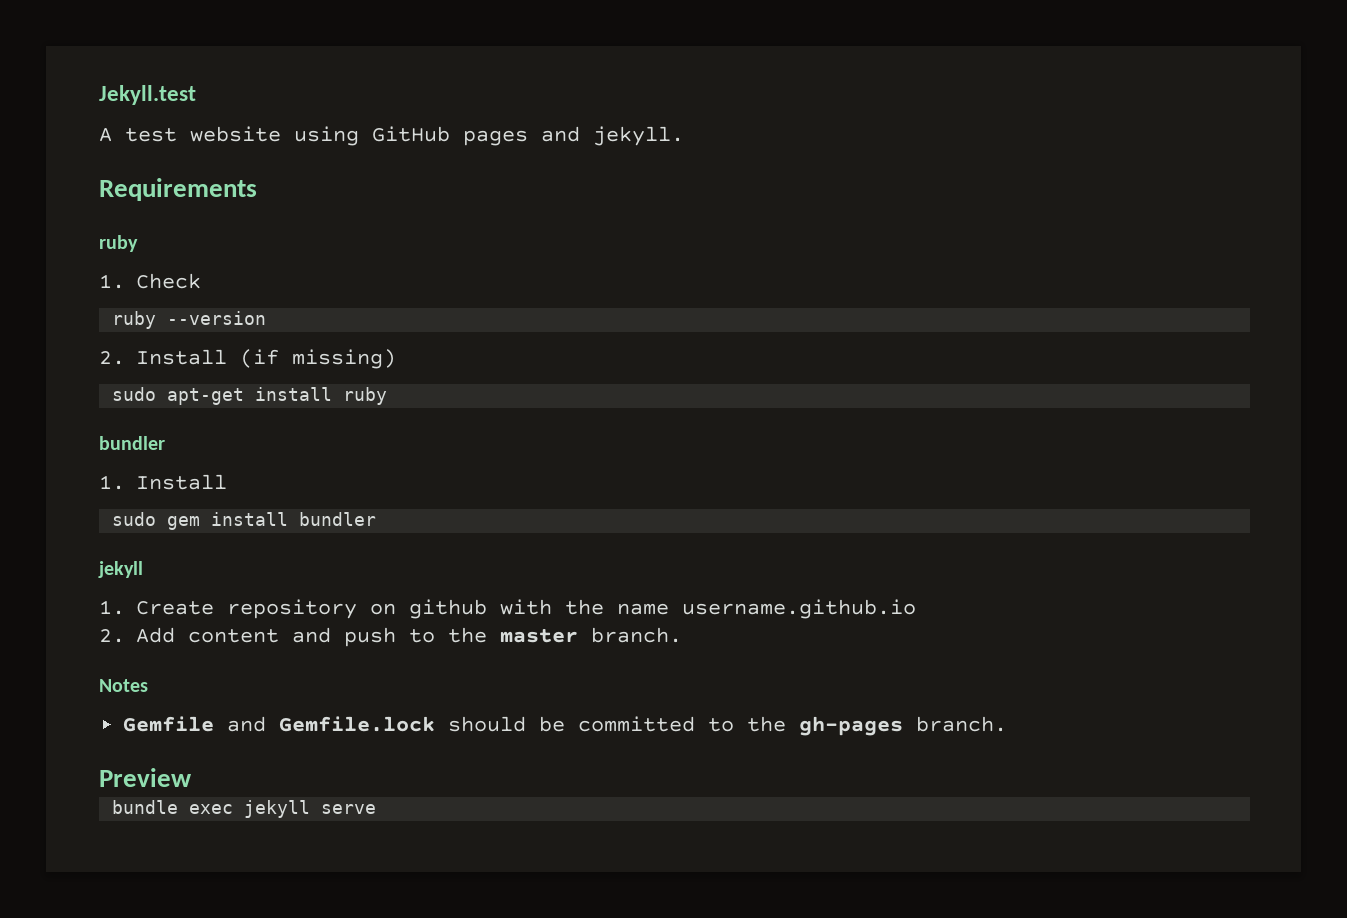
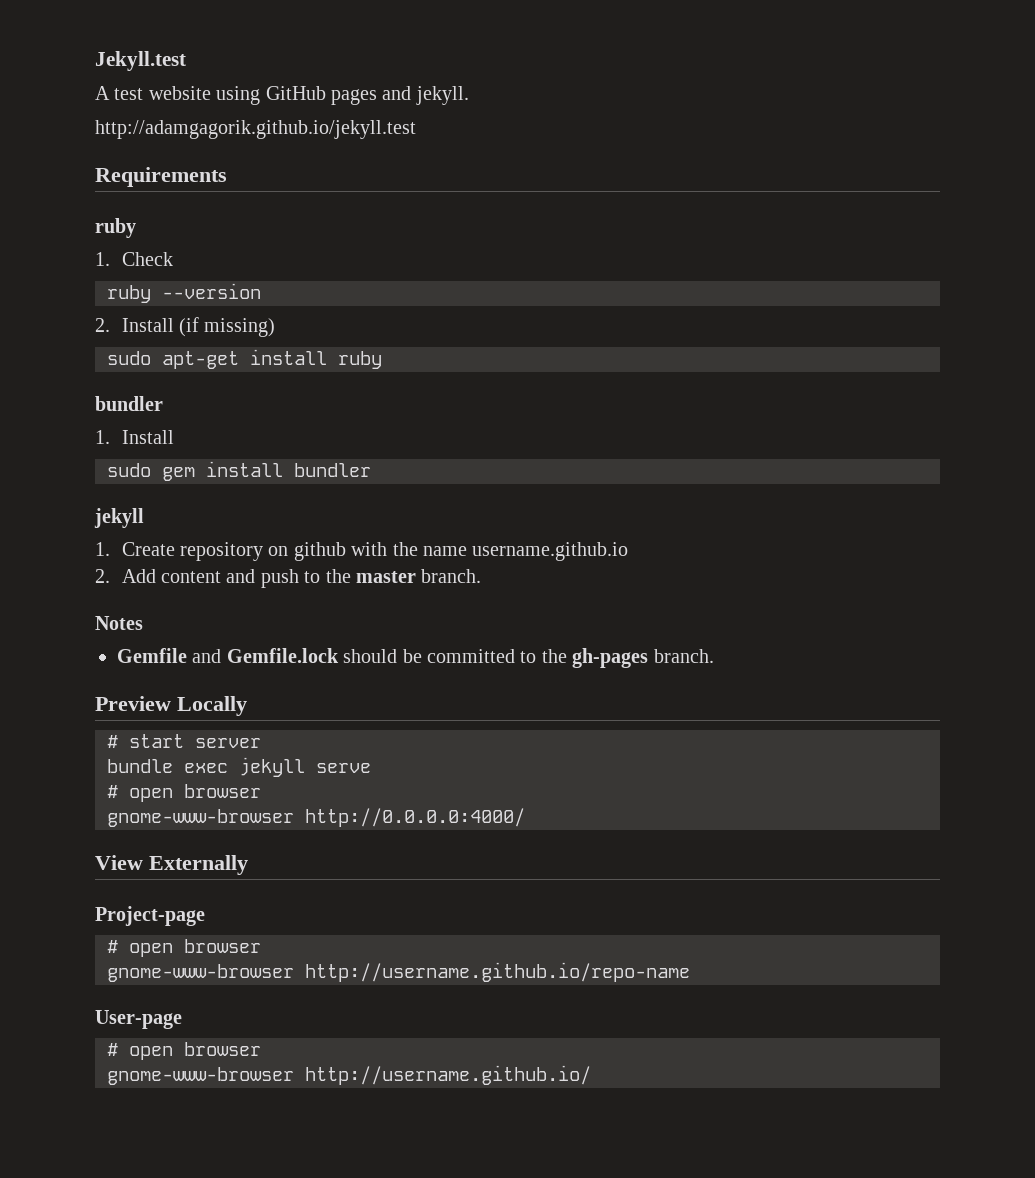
+ http://adamgagorik.github.io/jekyll.test
- Preview
+ Preview Locally
+ # start server
  bundle exec jekyll serve
+ # open browser
+ gnome-www-browser http://0.0.0.0:4000/
+ View Externally
+ Project-page
+ # open browser
+ gnome-www-browser http://username.github.io/repo-name
+ User-page
+ # open browser
+ gnome-www-browser http://username.github.io/

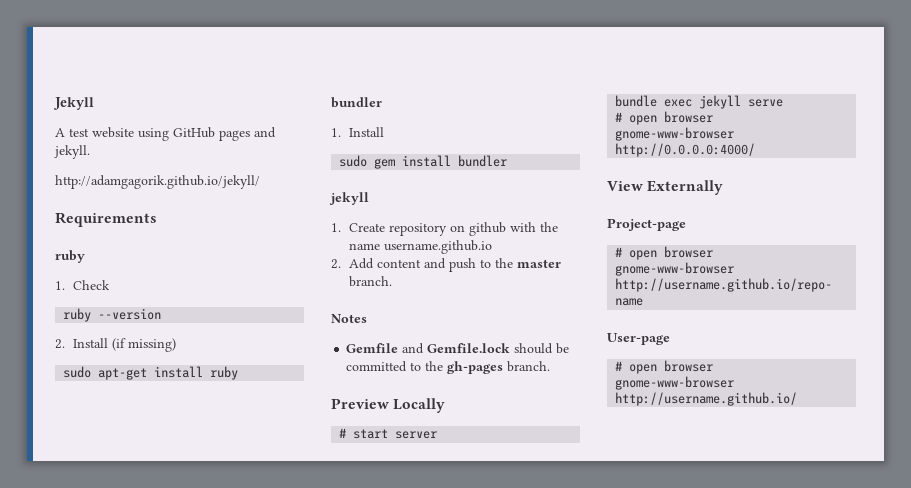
- Jekyll.test
+ Jekyll
- http://adamgagorik.github.io/jekyll.test
+ http://adamgagorik.github.io/jekyll/

